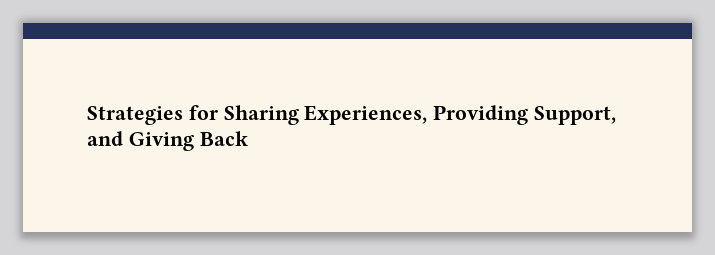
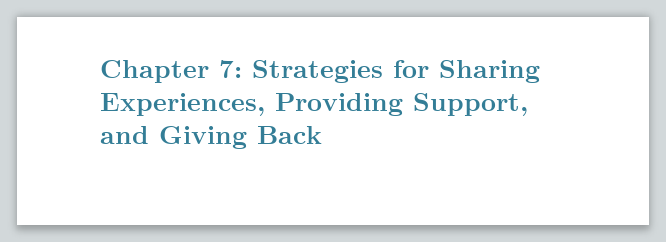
- Strategies for Sharing Experiences, Providing Support, and Giving Back
+ Chapter 7: Strategies for Sharing Experiences, Providing Support, and Giving Back

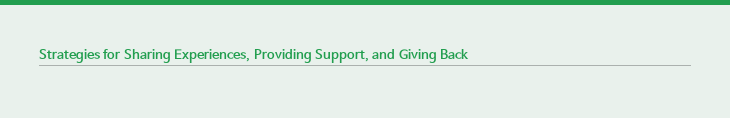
- Chapter 7: Strategies for Sharing Experiences, Providing Support, and Giving Back
+ Strategies for Sharing Experiences, Providing Support, and Giving Back

